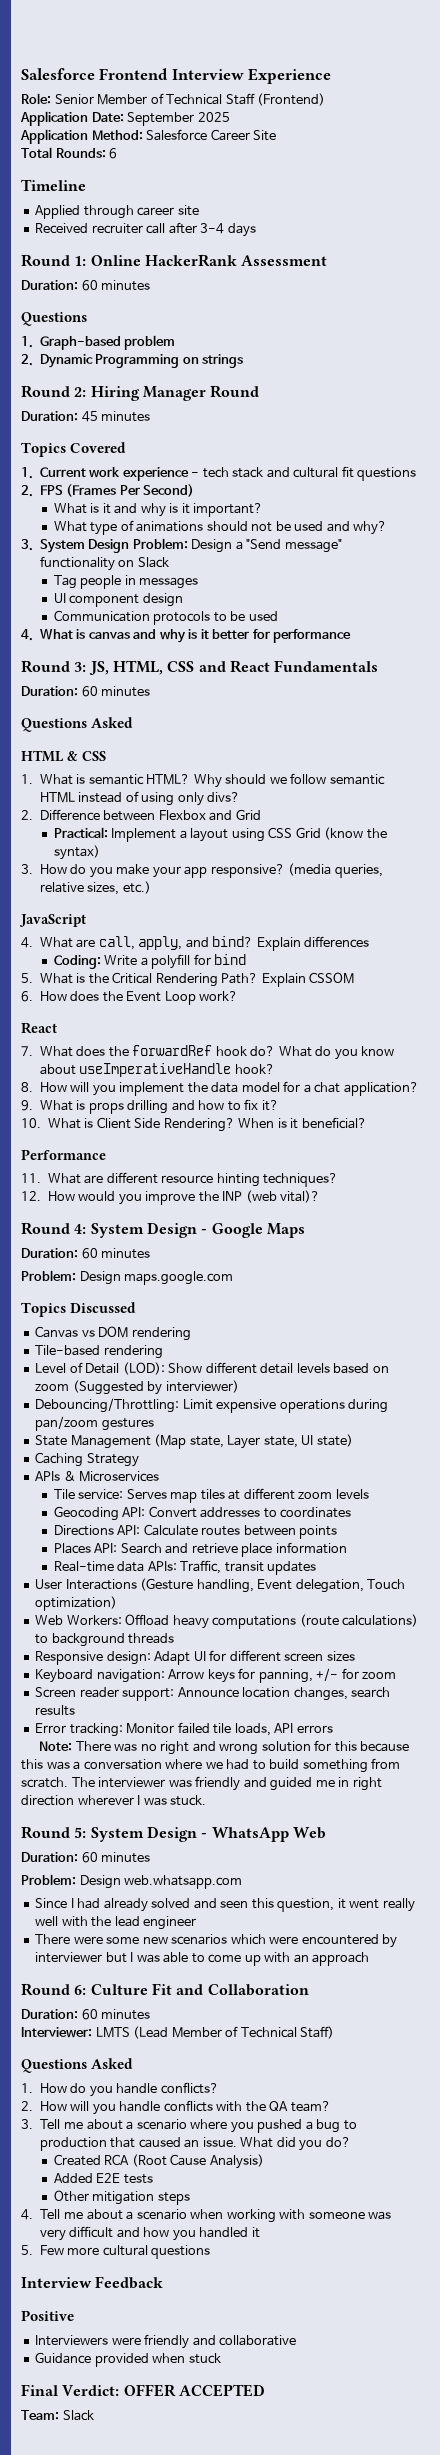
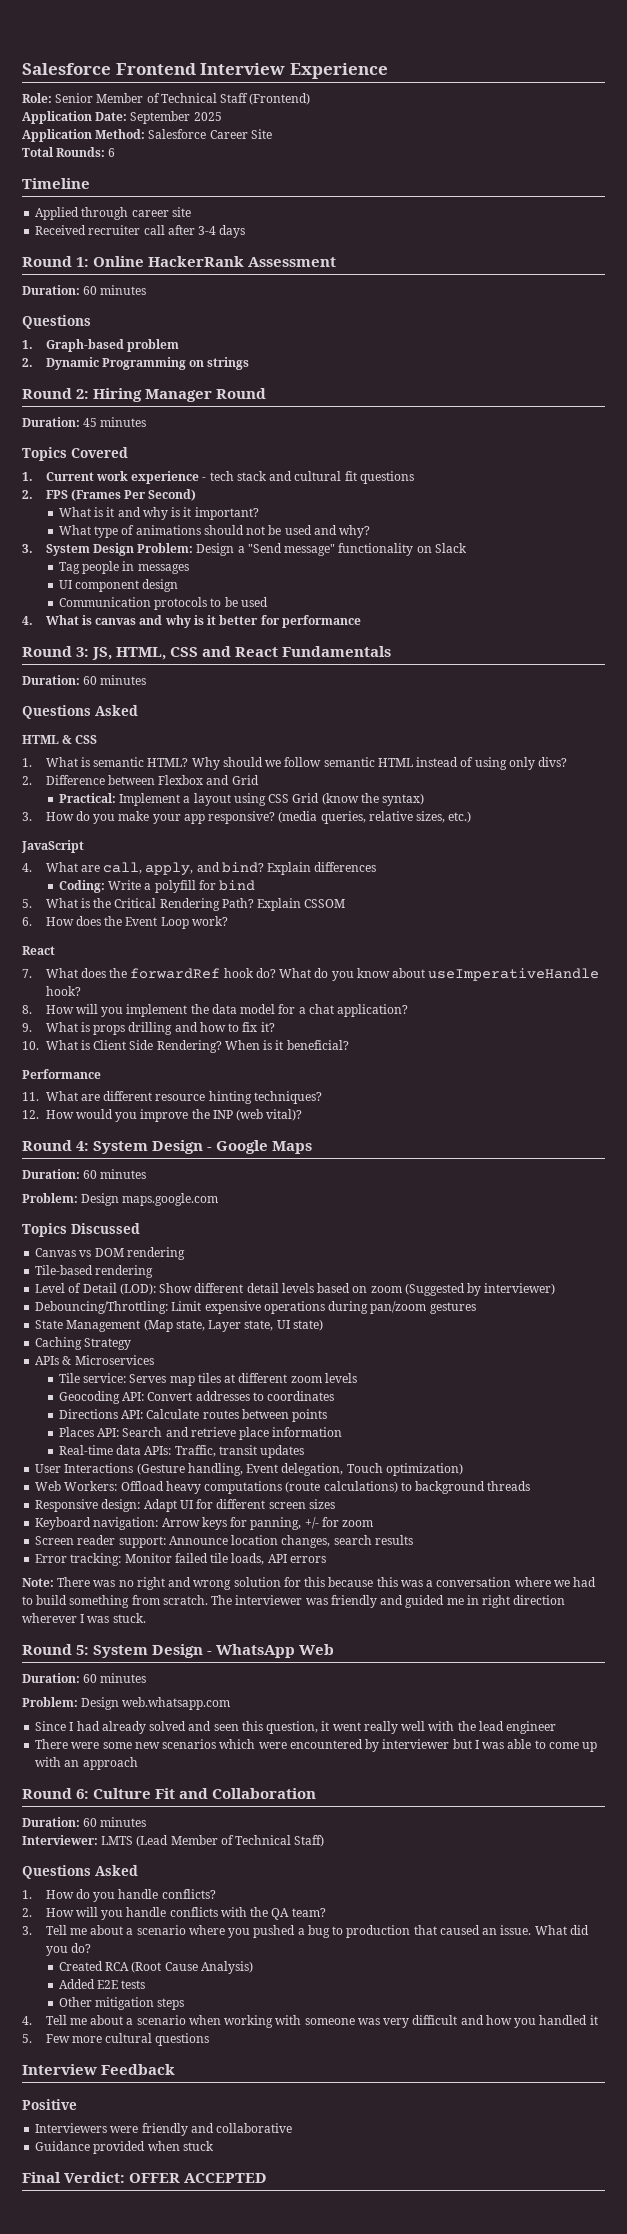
- Team: Slack

